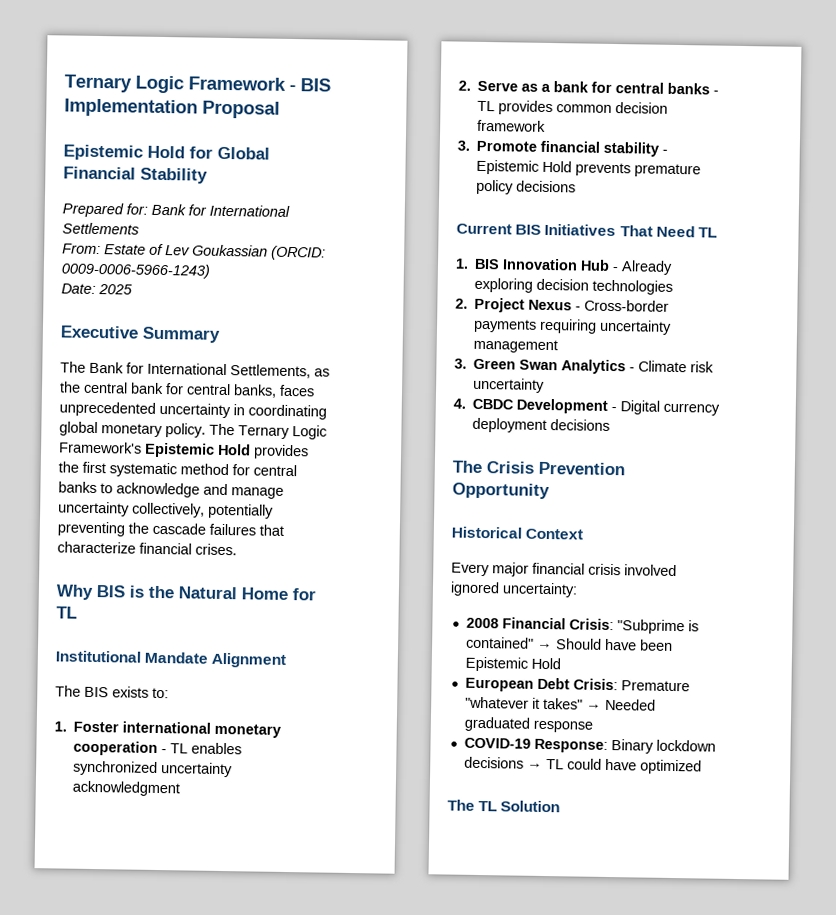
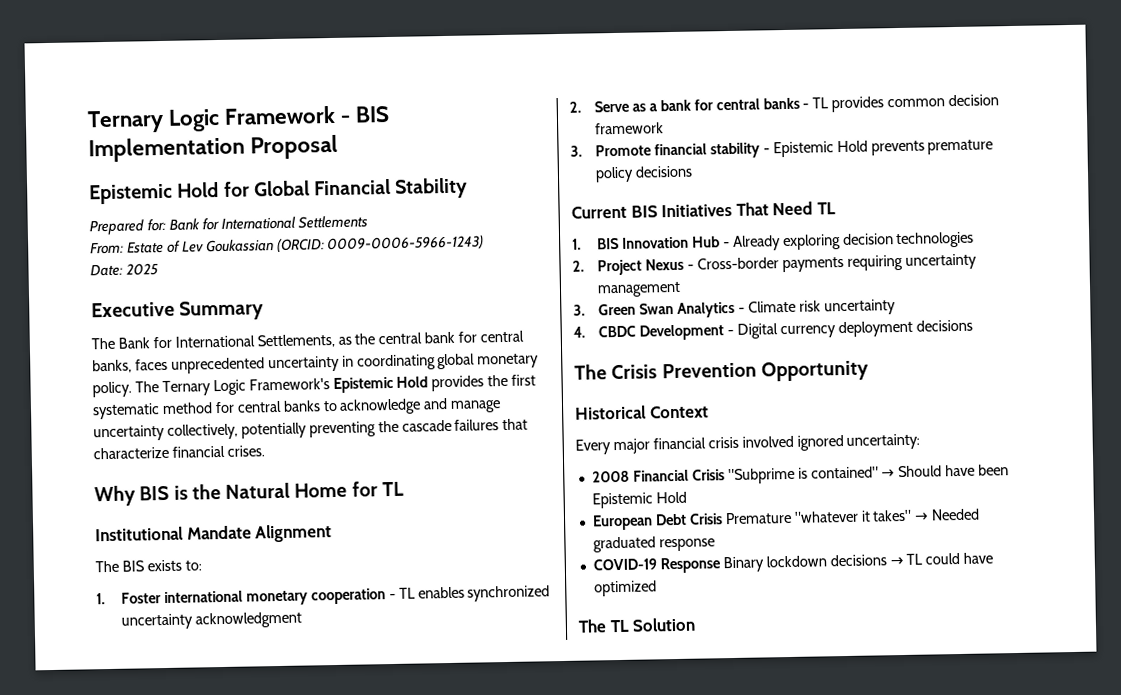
- 2008 Financial Crisis: "Subprime is contained" → Should have been Epistemic Hold
+ 2008 Financial Crisis "Subprime is contained" → Should have been Epistemic Hold
- European Debt Crisis: Premature "whatever it takes" → Needed graduated response
+ European Debt Crisis Premature "whatever it takes" → Needed graduated response
- COVID-19 Response: Binary lockdown decisions → TL could have optimized
+ COVID-19 Response Binary lockdown decisions → TL could have optimized

